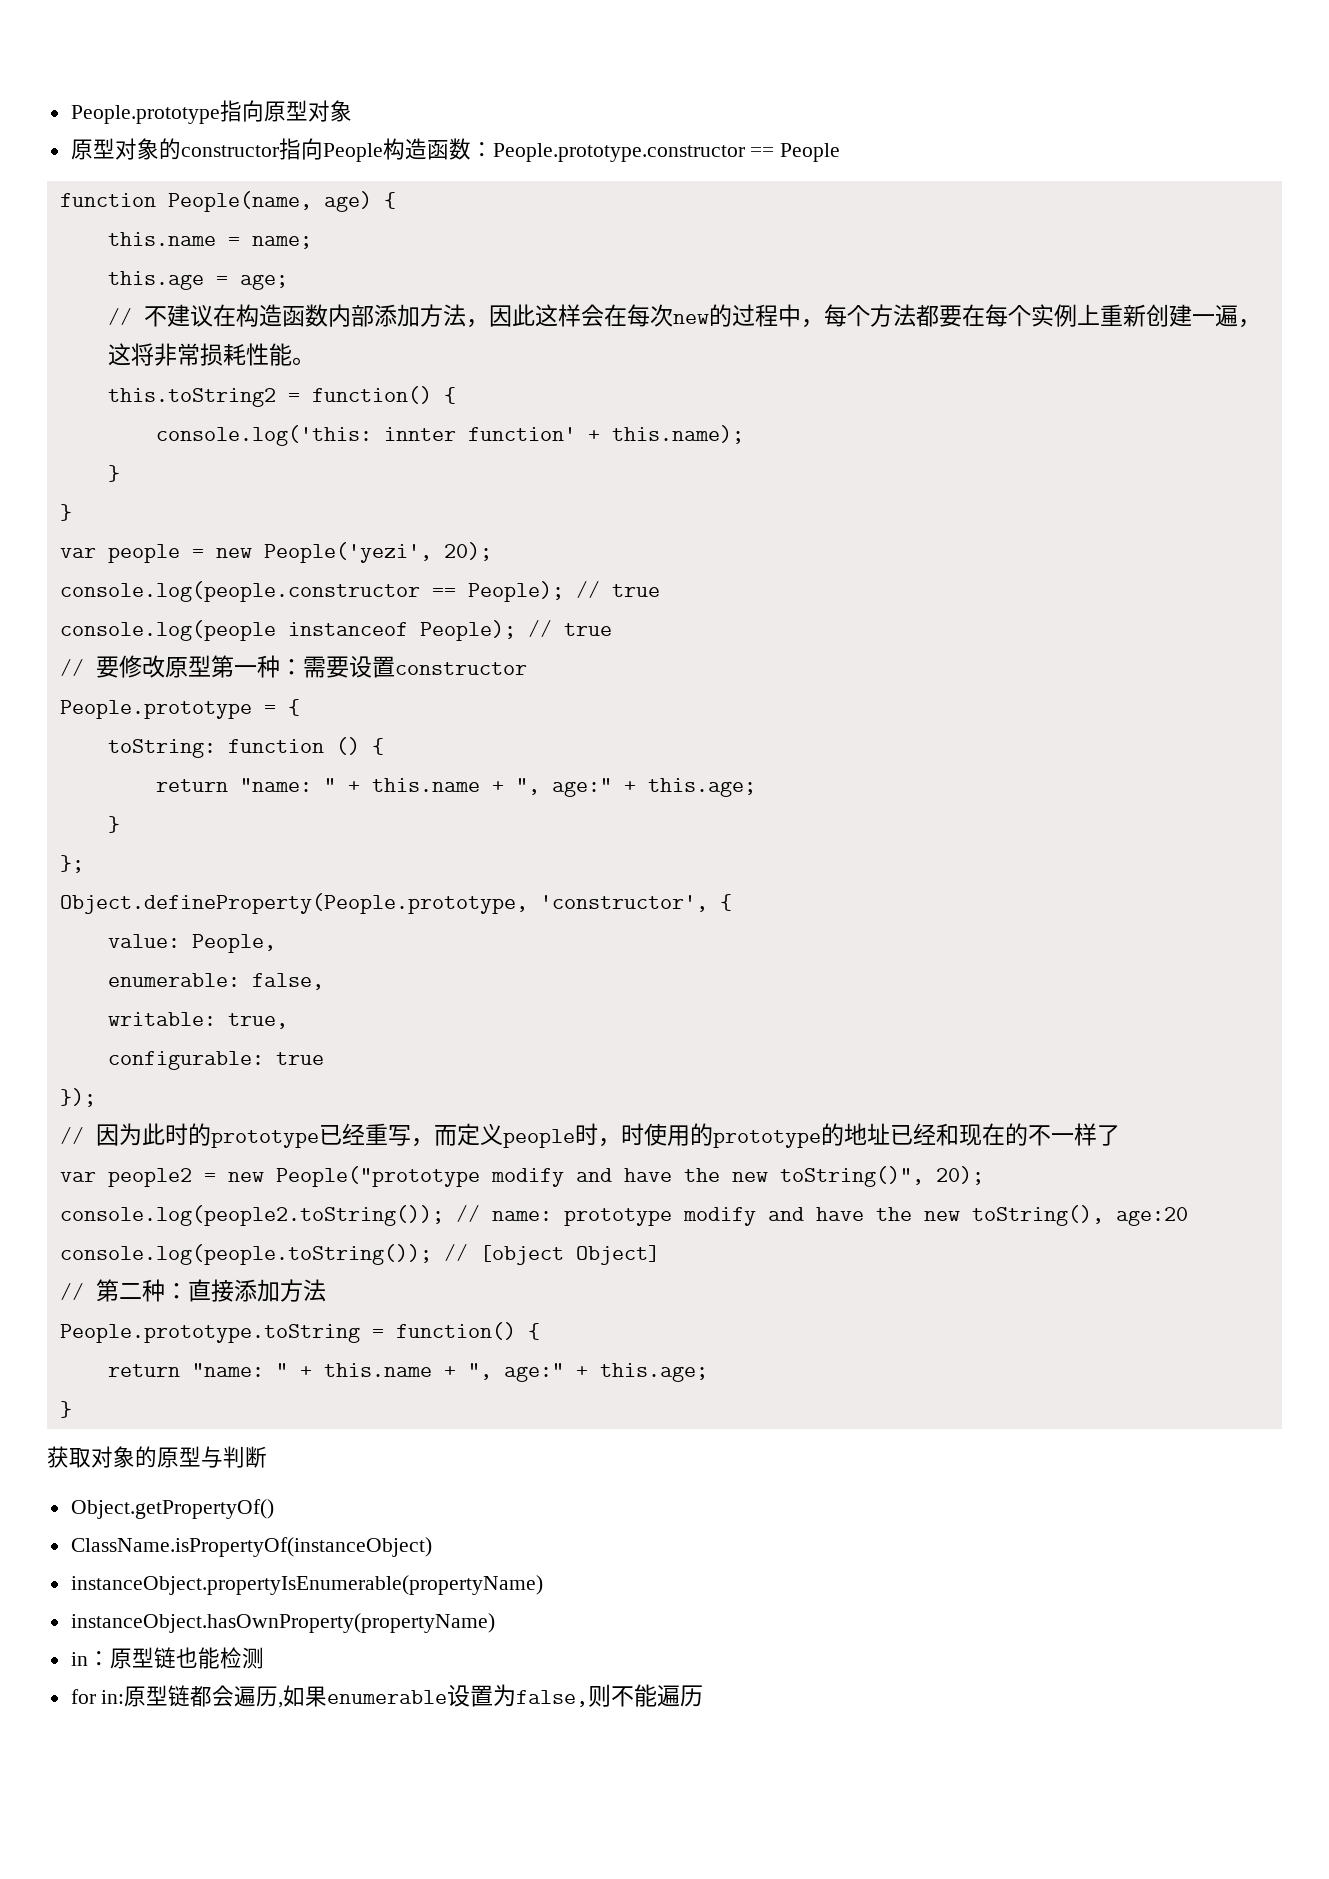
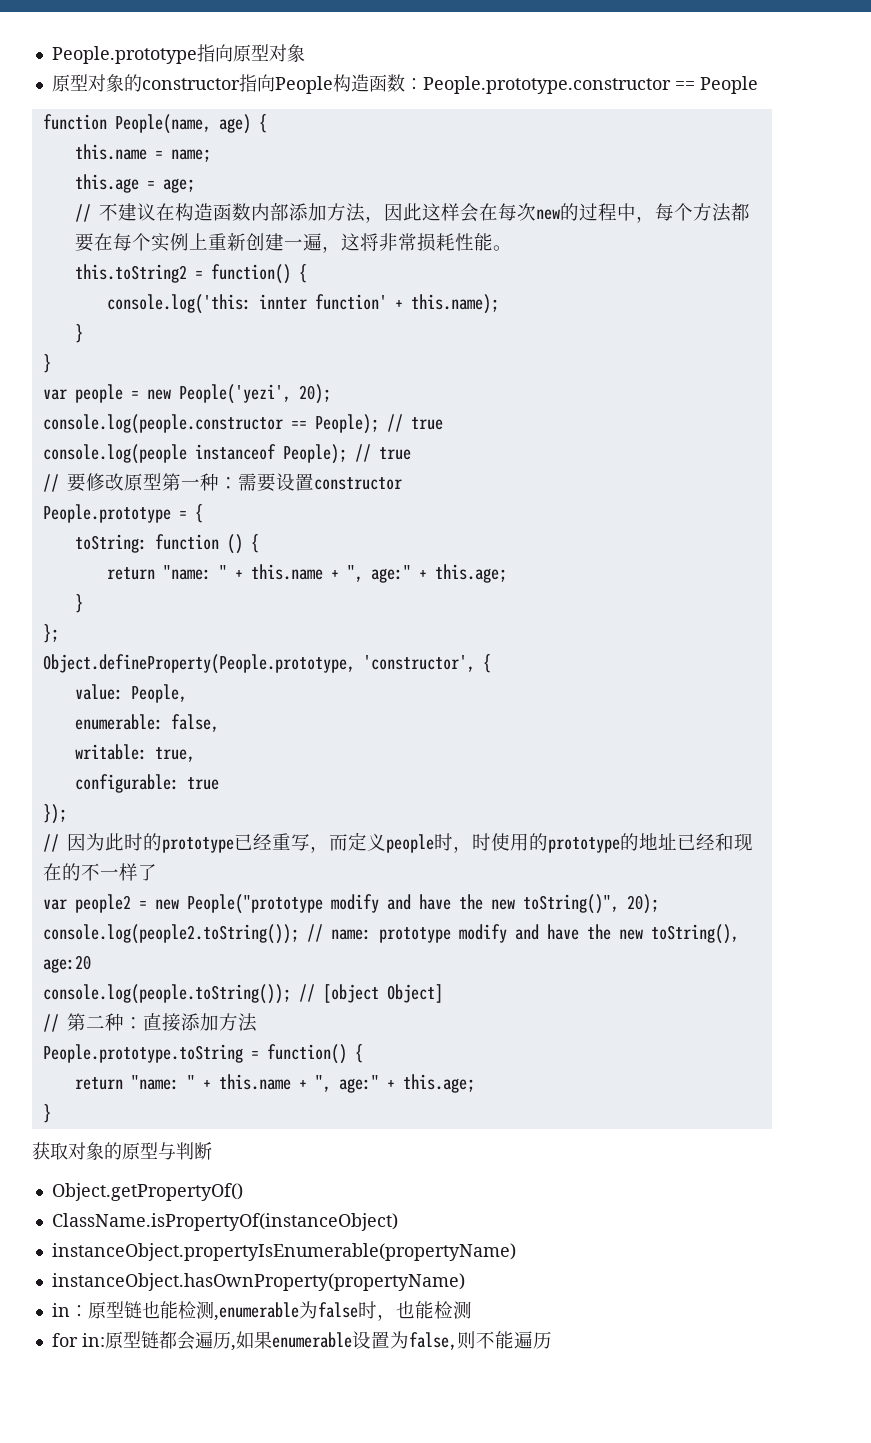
- in：原型链也能检测
+ in：原型链也能检测,enumerable为false时，也能检测

